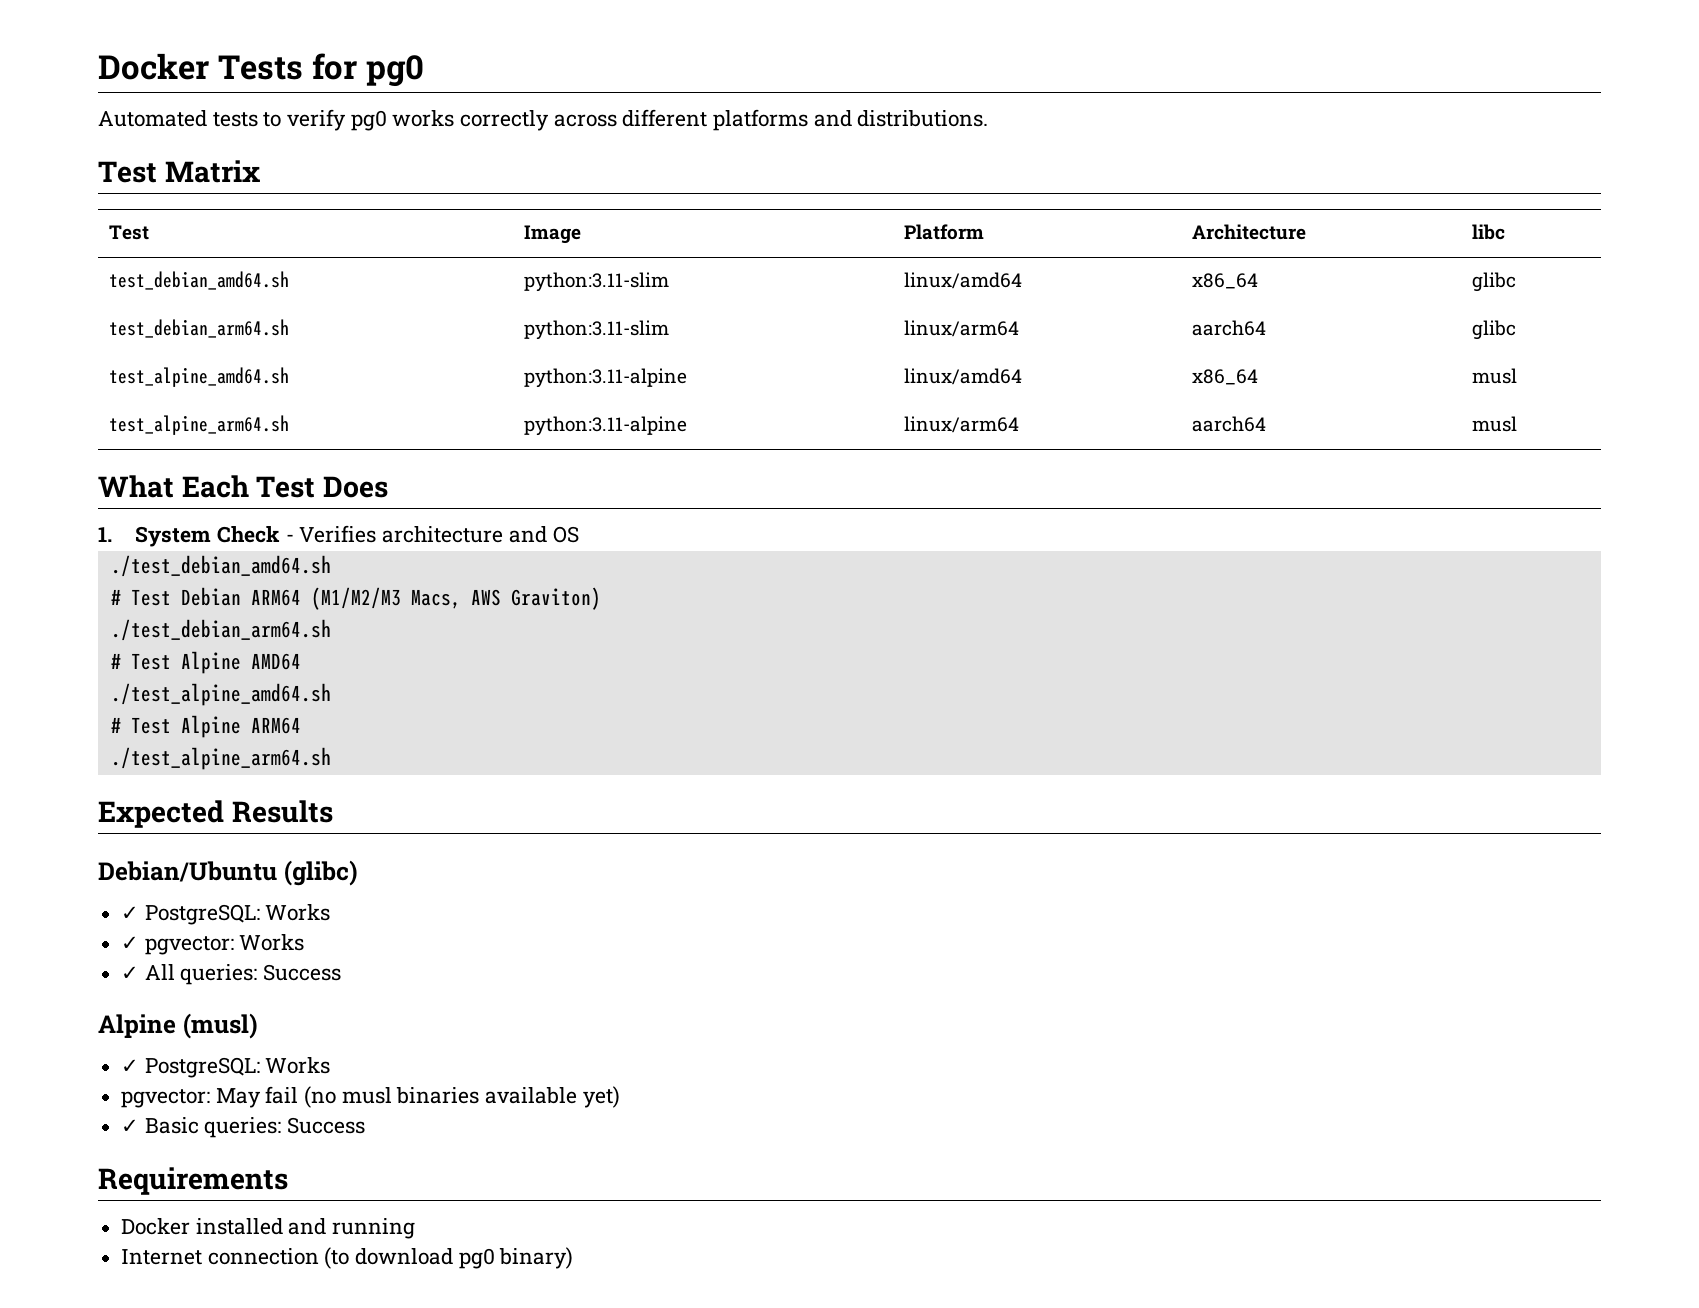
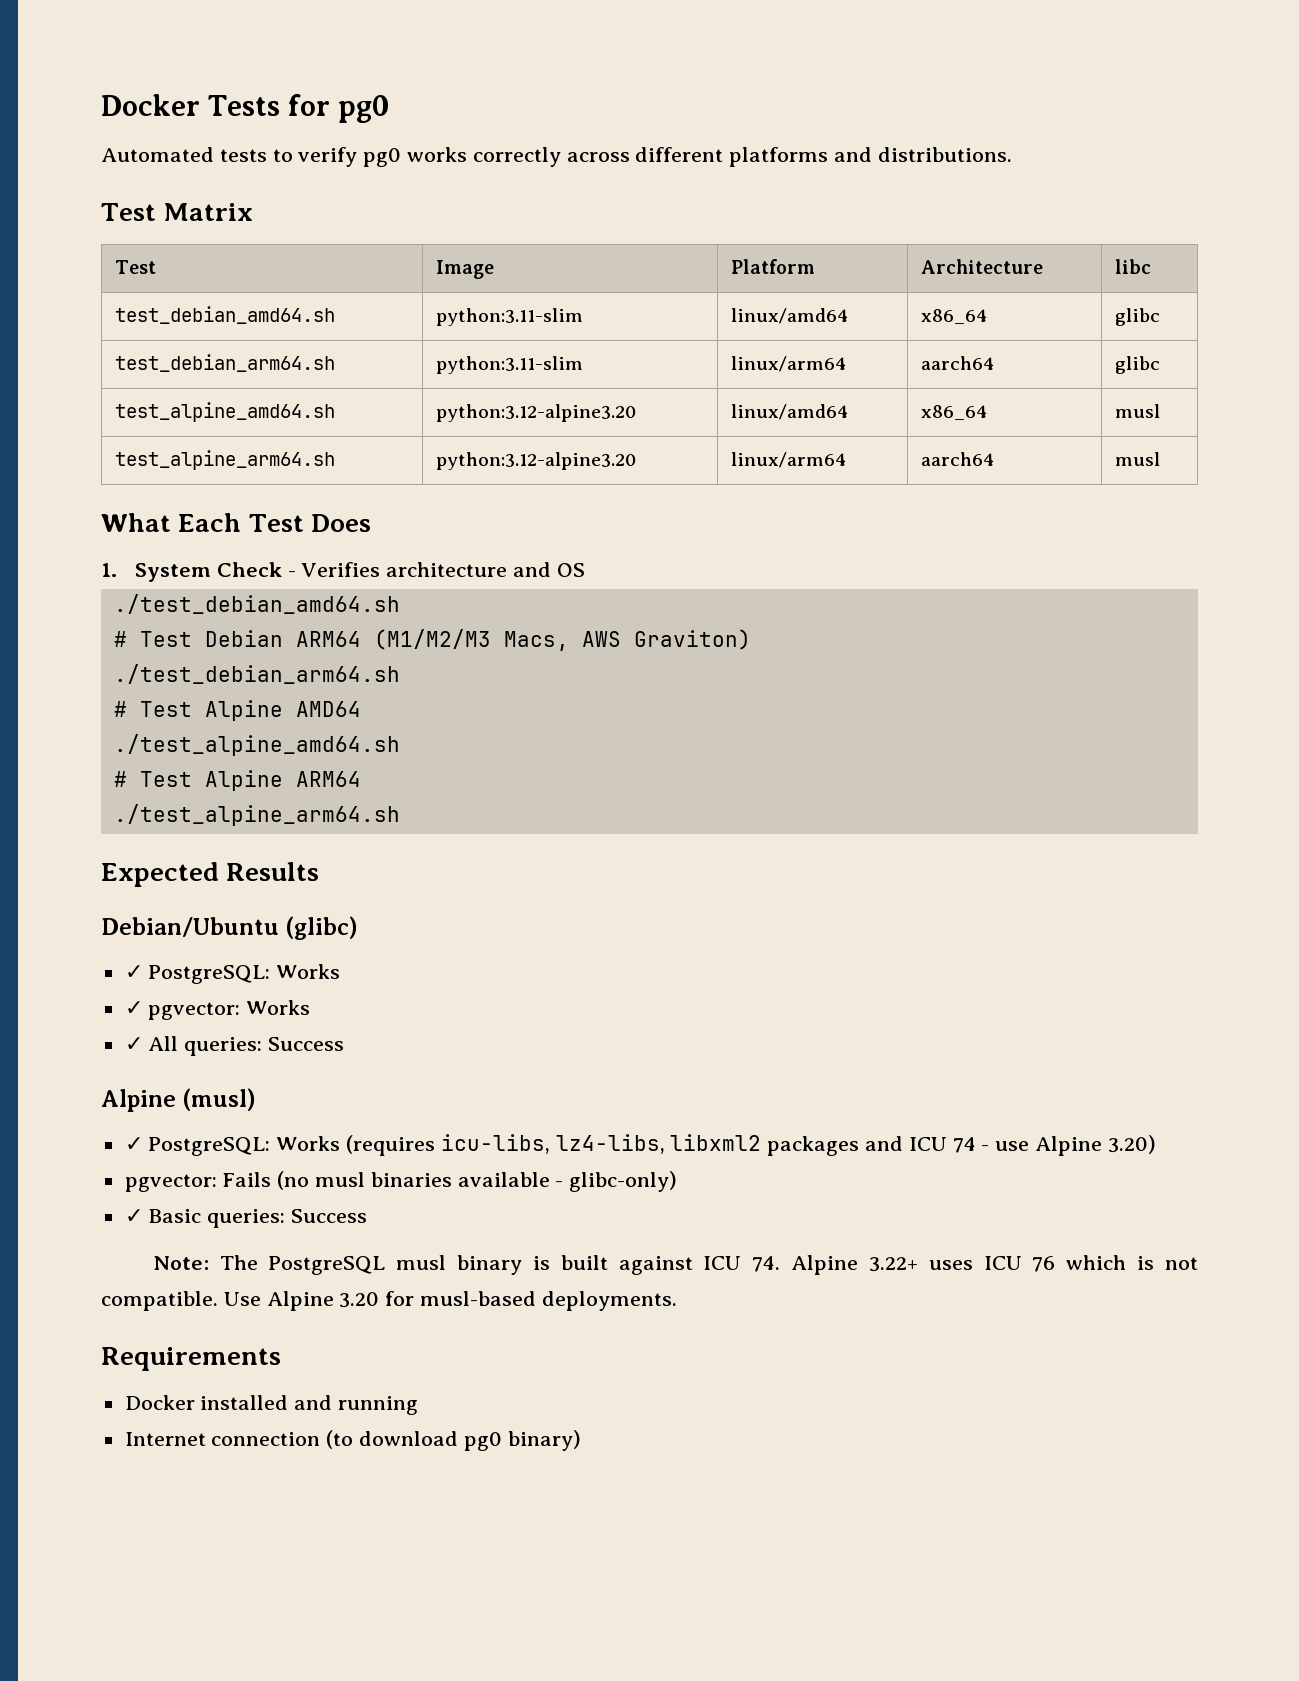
- test_alpine_amd64.sh | python:3.11-alpine | linux/amd64 | x86_64 | musl
+ test_alpine_amd64.sh | python:3.12-alpine3.20 | linux/amd64 | x86_64 | musl
- test_alpine_arm64.sh | python:3.11-alpine | linux/arm64 | aarch64 | musl
+ test_alpine_arm64.sh | python:3.12-alpine3.20 | linux/arm64 | aarch64 | musl
  Alpine (musl)
- ✓ PostgreSQL: Works
- pgvector: May fail (no musl binaries available yet)
+ ✓ PostgreSQL: Works (requires icu-libs, lz4-libs, libxml2 packages and ICU 74 - use Alpine 3.20)
+ pgvector: Fails (no musl binaries available - glibc-only)
+ Note: The PostgreSQL musl binary is built against ICU 74. Alpine 3.22+ uses ICU 76 which is not compatible. Use Alpine 3.20 for musl-based deployments.

